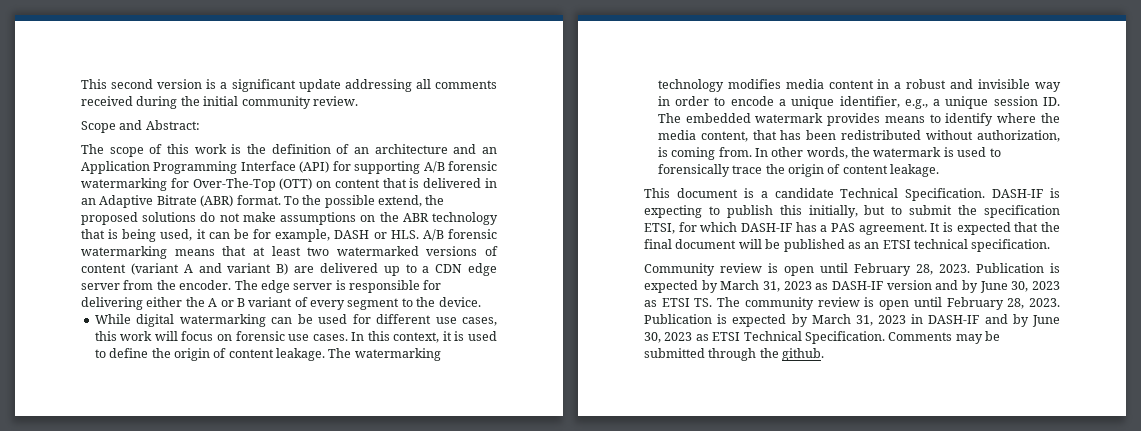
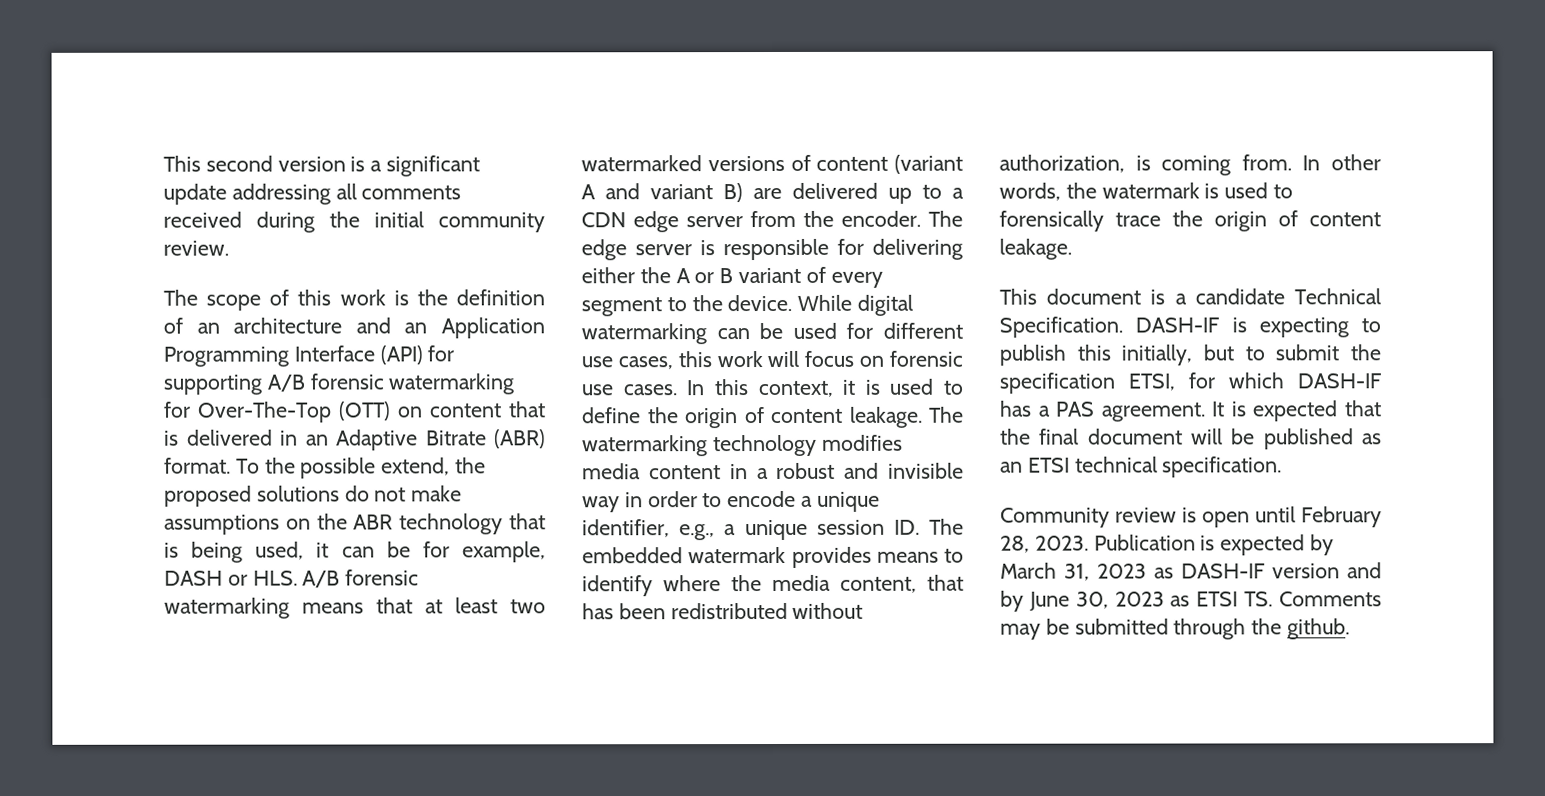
- Scope and Abstract:
- The edge server is responsible for delivering either the A or B variant of every segment to the device.
- While digital watermarking can be used for different use cases, this work will focus on forensic use cases.
+ The edge server is responsible for delivering either the A or B variant of every segment to the device. While digital watermarking can be used for different use cases, this work will focus on forensic use cases.
- Publication is expected by March 31, 2023 as DASH-IF version and by June 30, 2023 as ETSI TS. The community review is open until February 28, 2023. Publication is expected by March 31, 2023 in DASH-IF and by June 30, 2023 as ETSI Technical Specification. Comments may be submitted through the github.
+ Publication is expected by March 31, 2023 as DASH-IF version and by June 30, 2023 as ETSI TS. Comments may be submitted through the github.

